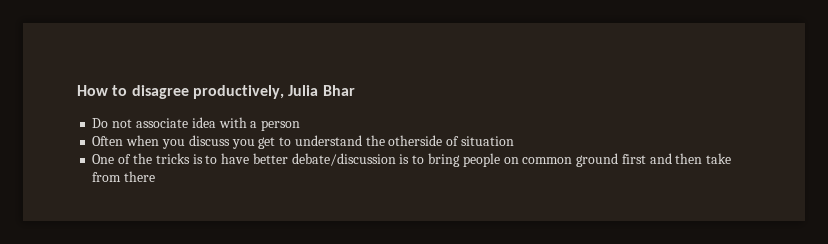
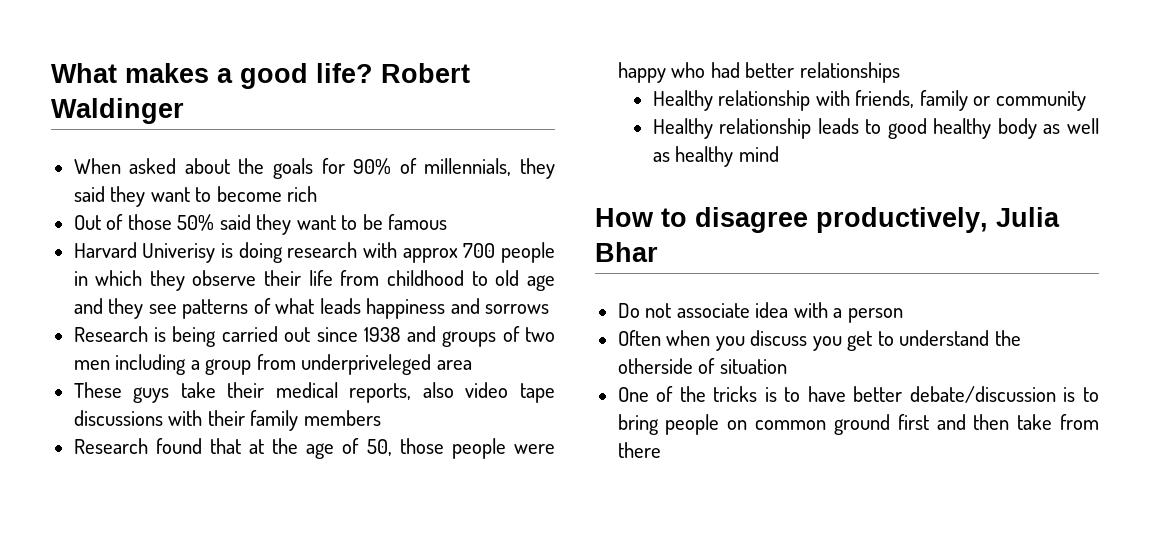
+ What makes a good life? Robert Waldinger
+ When asked about the goals for 90% of millennials, they said they want to become rich
+ Out of those 50% said they want to be famous
+ Harvard Univerisy is doing research with approx 700 people in which they observe their life from childhood to old age and they see patterns of what leads happiness and sorrows
+ Research is being carried out since 1938 and groups of two men including a group from underpriveleged area
+ These guys take their medical reports, also video tape discussions with their family members
+ Research found that at the age of 50, those people were happy who had better relationships
+ Healthy relationship with friends, family or community
+ Healthy relationship leads to good healthy body as well as healthy mind

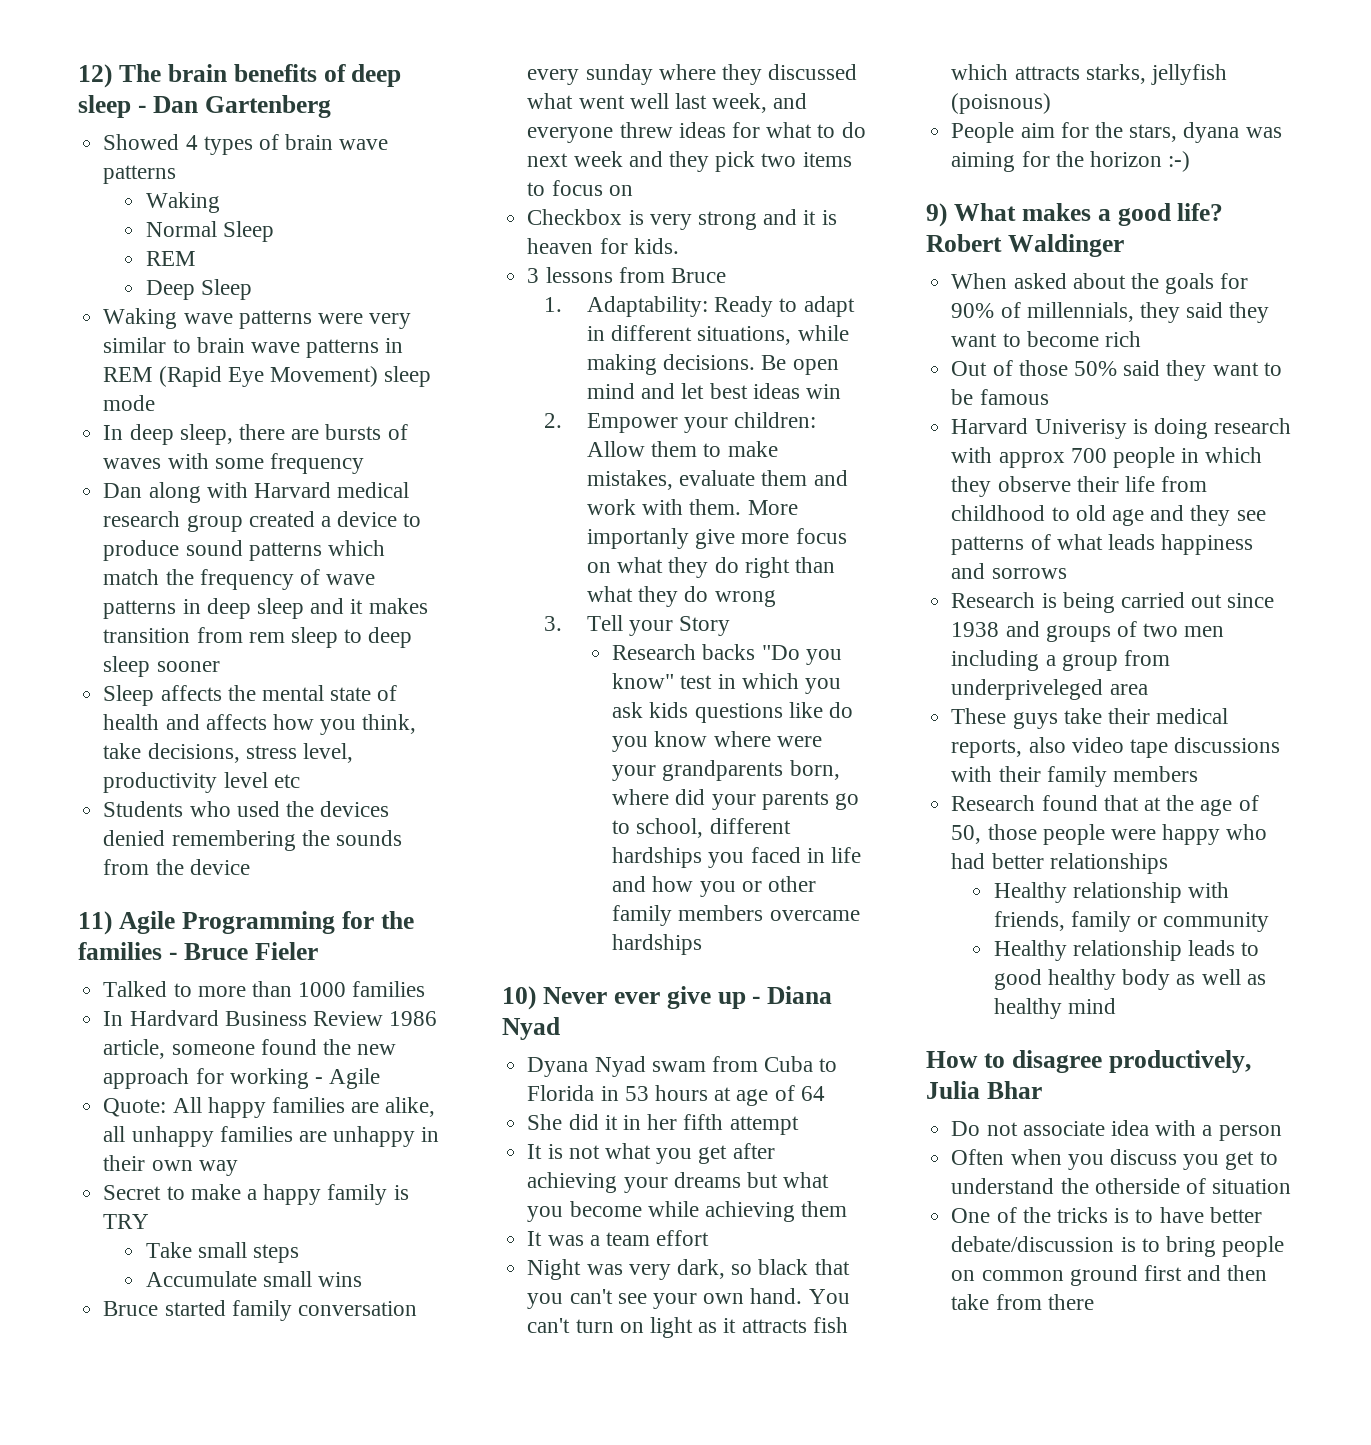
- What makes a good life?
+ 12) The brain benefits of deep sleep - Dan Gartenberg
+ Showed 4 types of brain wave patterns
+ Waking
+ Normal Sleep
+ REM
+ Deep Sleep
+ Waking wave patterns were very similar to brain wave patterns in REM (Rapid Eye Movement) sleep mode
+ In deep sleep, there are bursts of waves with some frequency
+ Dan along with Harvard medical research group created a device to produce sound patterns which match the frequency of wave patterns in deep sleep and it makes transition from rem sleep to deep sleep sooner
+ Sleep affects the mental state of health and affects how you think, take decisions, stress level, productivity level etc
+ Students who used the devices denied remembering the sounds from the device
+ 11) Agile Programming for the families - Bruce Fieler
+ Talked to more than 1000 families
+ In Hardvard Business Review 1986 article, someone found the new approach for working - Agile
+ Quote: All happy families are alike, all unhappy families are unhappy in their own way
+ Secret to make a happy family is TRY
+ Take small steps
+ Accumulate small wins
+ Bruce started family conversation every sunday where they discussed what went well last week, and everyone threw ideas for what to do next week and they pick two items to focus on
+ Checkbox is very strong and it is heaven for kids.
+ 3 lessons from Bruce
+ 1. Adaptability: Ready to adapt in different situations, while making decisions. Be open mind and let best ideas win
+ 2. Empower your children: Allow them to make mistakes, evaluate them and work with them. More importanly give more focus on what they do right than what they do wrong
+ 3. Tell your Story
+ Research backs "Do you know" test in which you ask kids questions like do you know where were your grandparents born, where did your parents go to school, different hardships you faced in life and how you or other family members overcame hardships
+ 10) Never ever give up - Diana Nyad
+ Dyana Nyad swam from Cuba to Florida in 53 hours at age of 64
+ She did it in her fifth attempt
+ It is not what you get after achieving your dreams but what you become while achieving them
+ It was a team effort
+ Night was very dark, so black that you can't see your own hand. You can't turn on light as it attracts fish which attracts starks, jellyfish (poisnous)
+ People aim for the stars, dyana was aiming for the horizon :-)
+ 9) What makes a good life?

